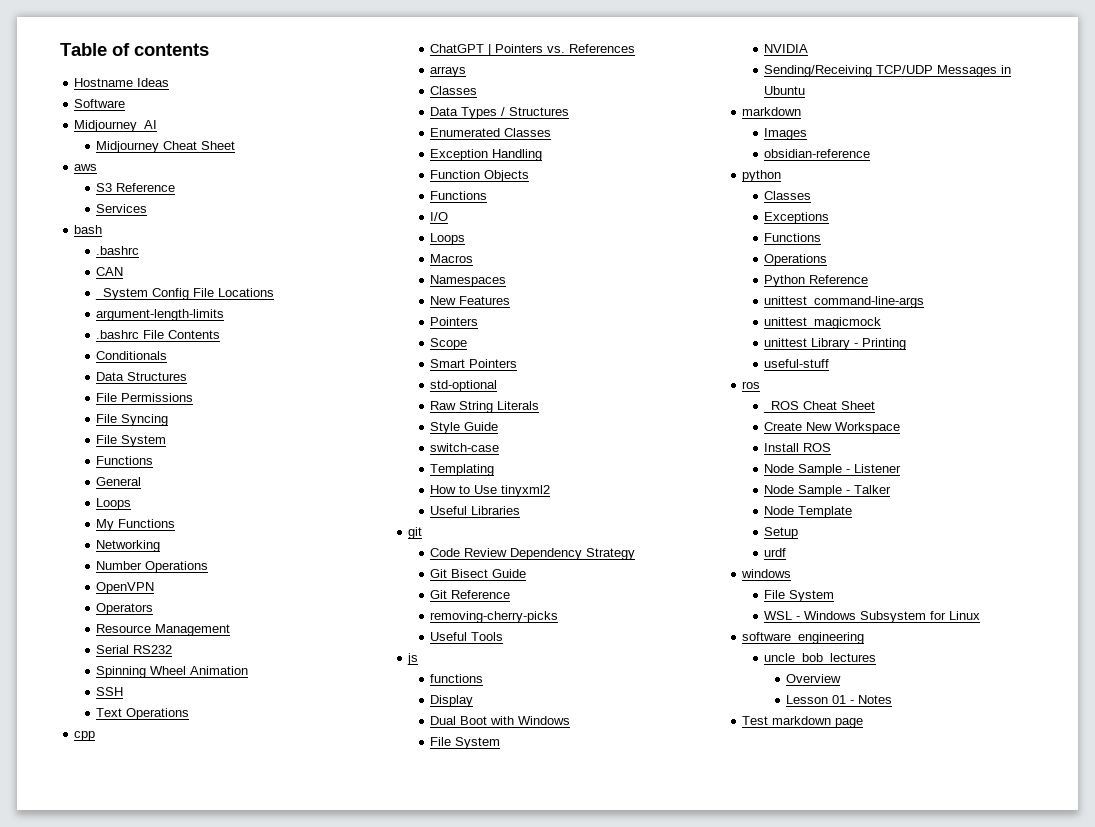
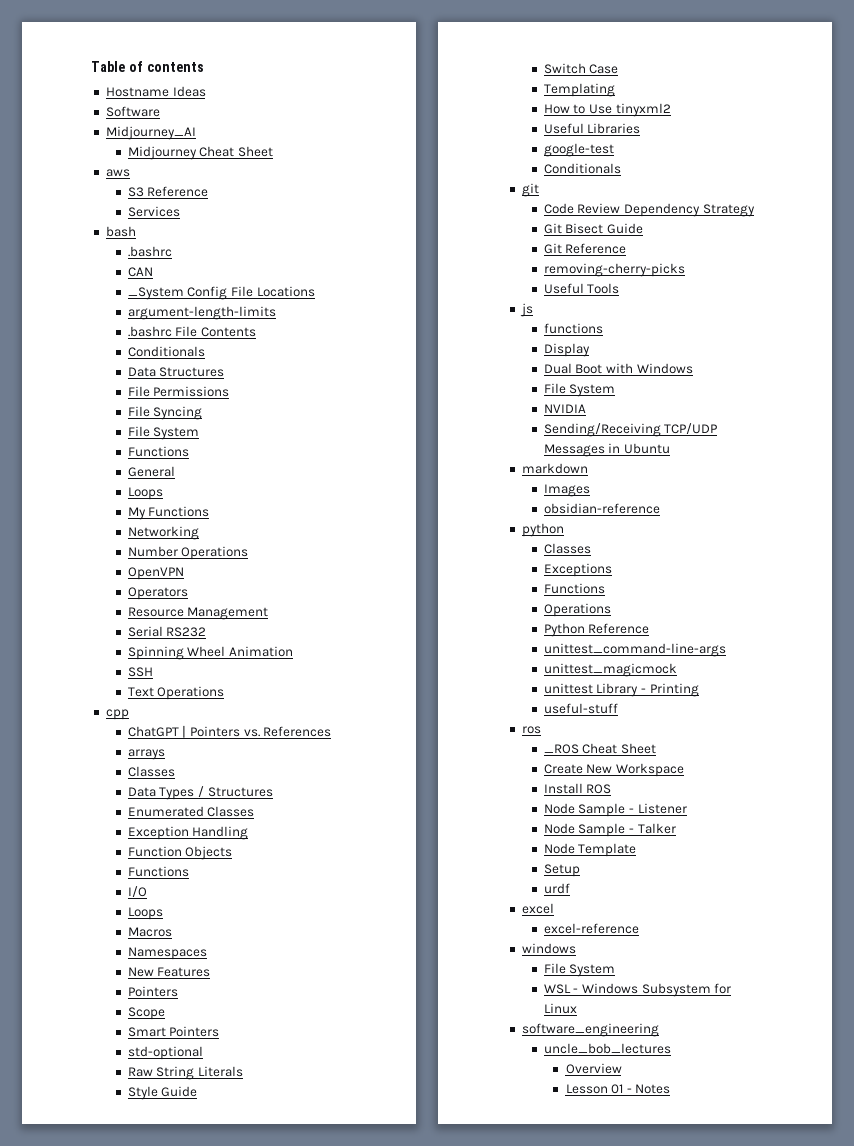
- switch-case
+ Switch Case
+ google-test
+ Conditionals
+ excel
+ excel-reference
- Test markdown page

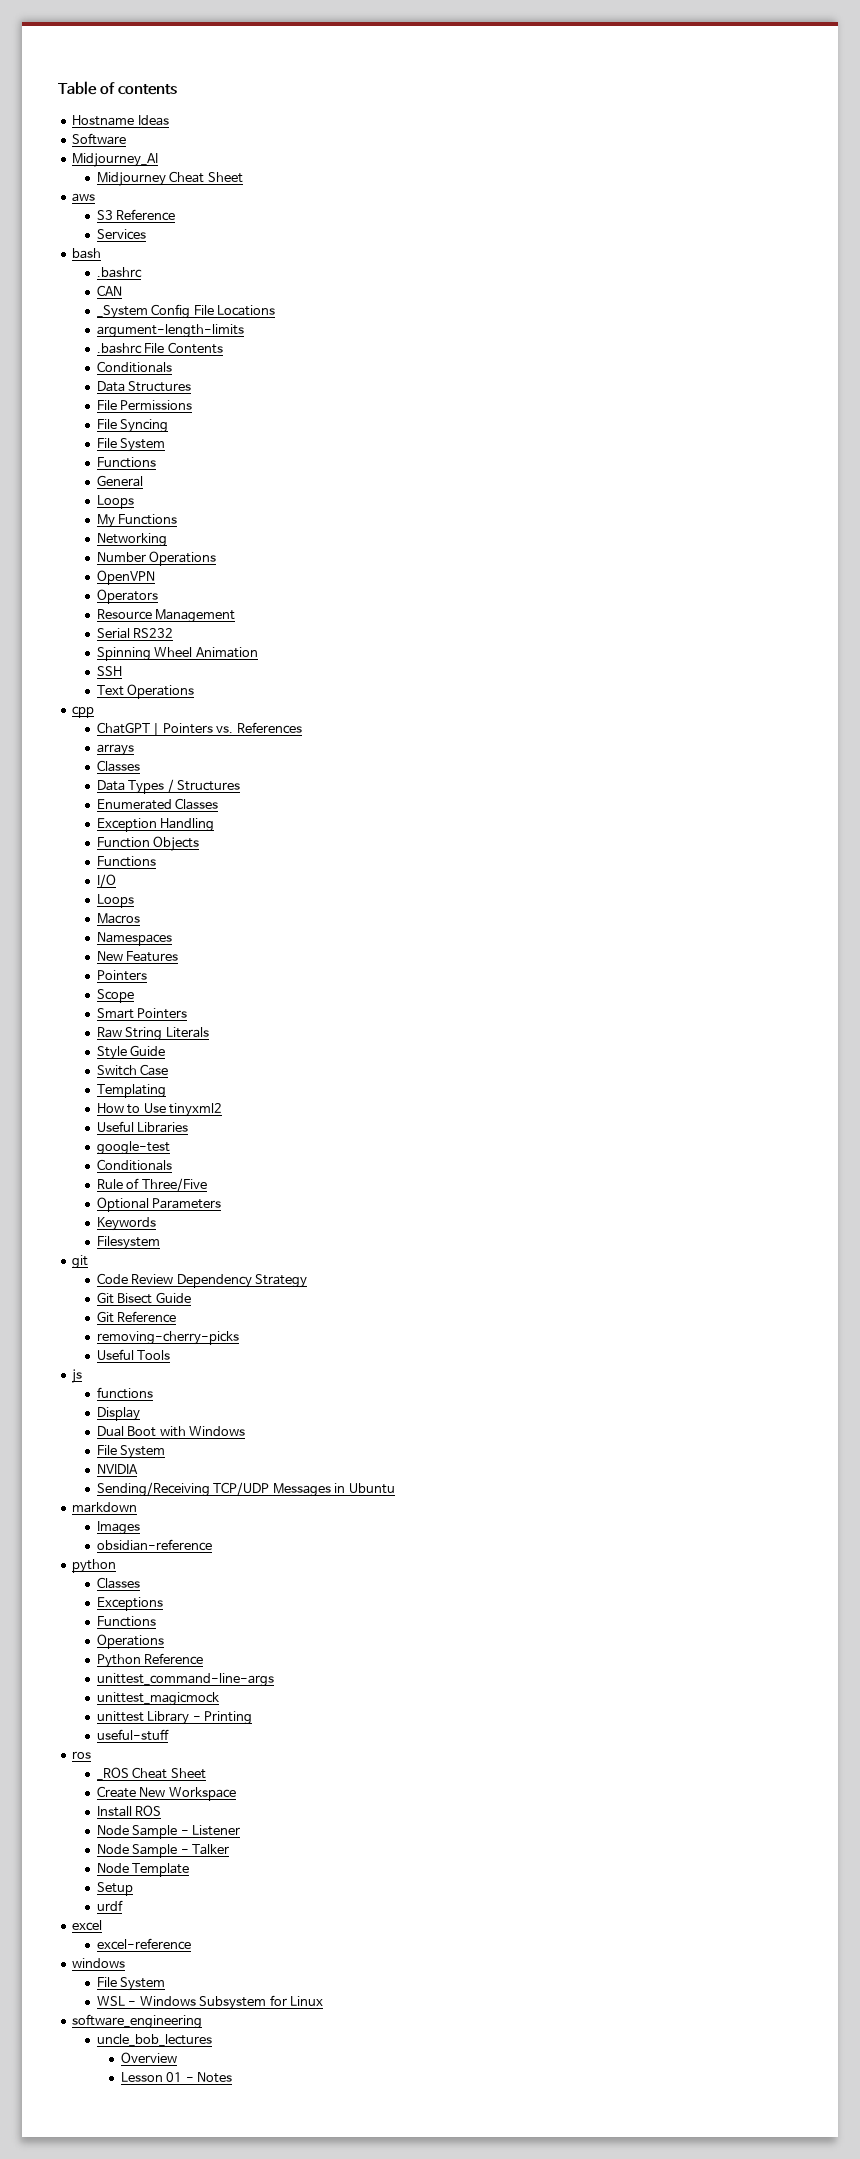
- std-optional
+ Rule of Three/Five
+ Optional Parameters
+ Keywords
+ Filesystem

